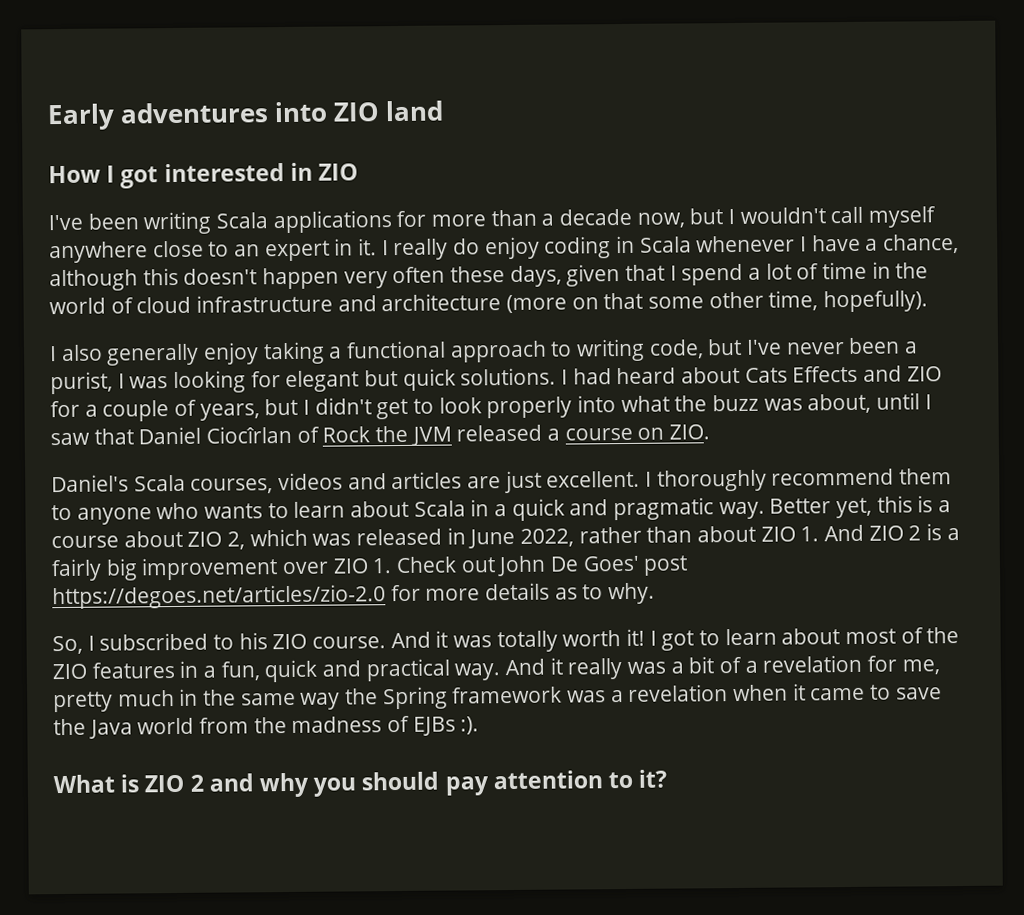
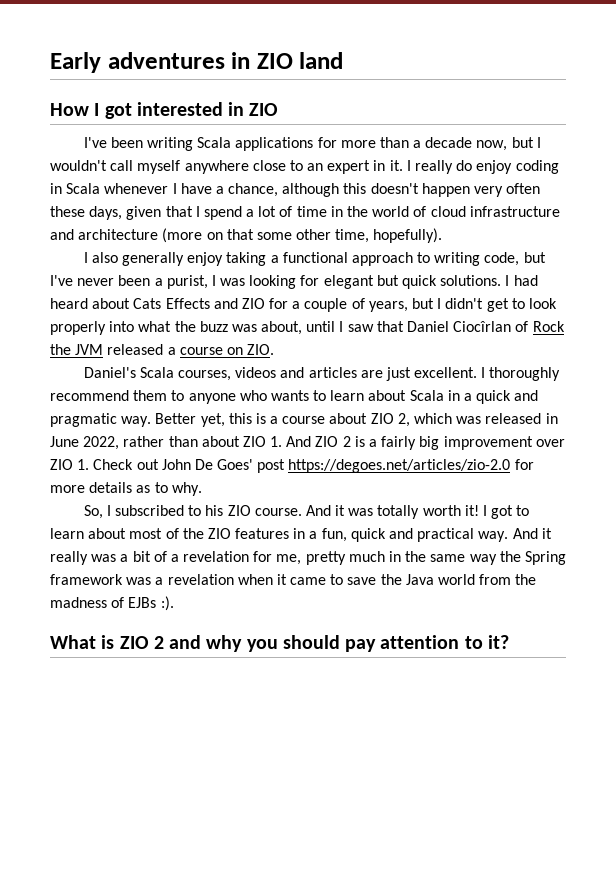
- Early adventures into ZIO land
+ Early adventures in ZIO land

